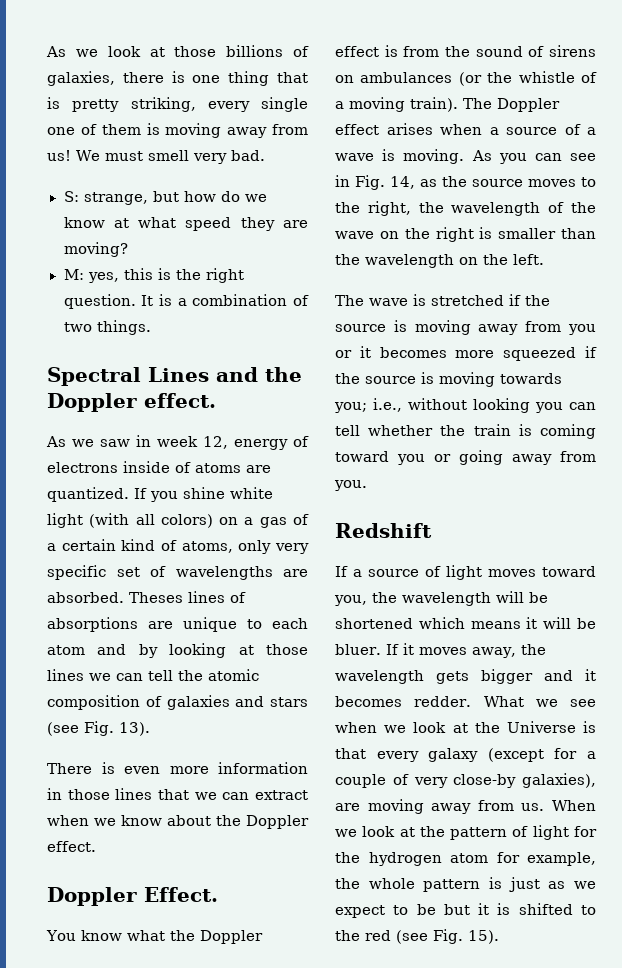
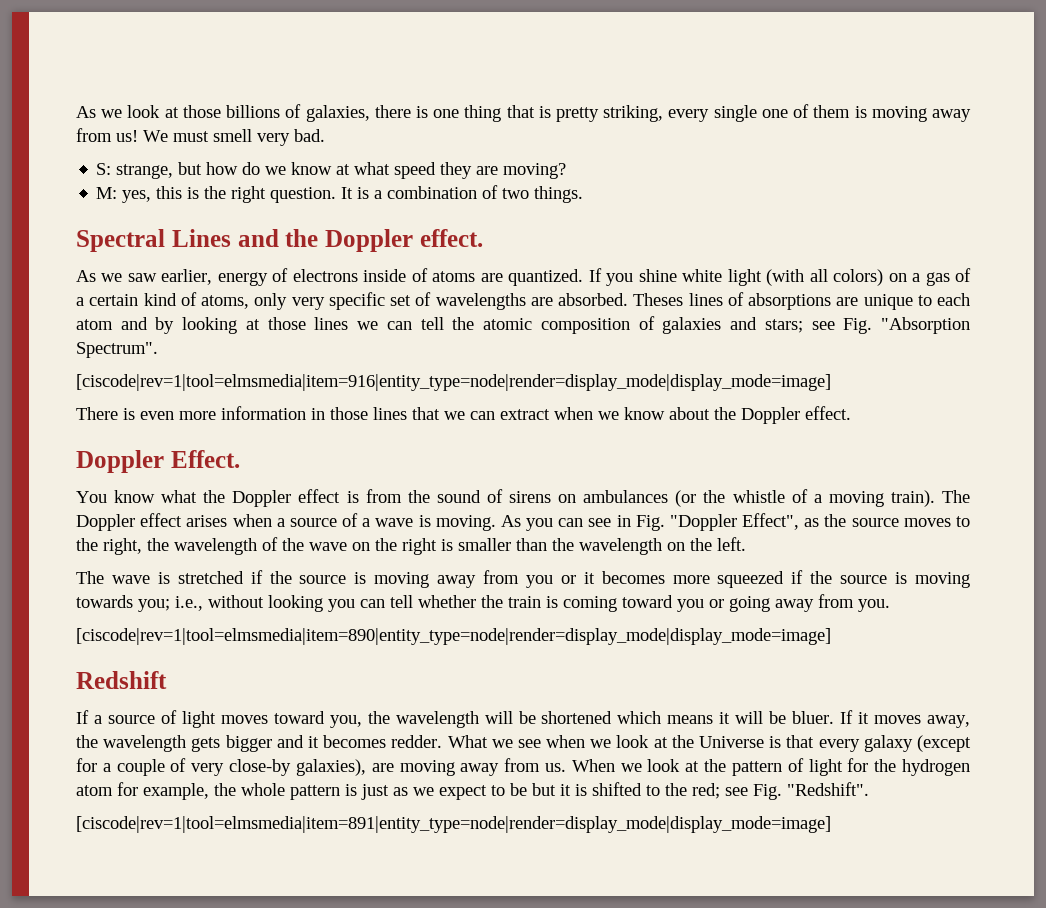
- As we saw in week 12, energy of electrons inside of atoms are quantized.
+ As we saw earlier, energy of electrons inside of atoms are quantized.
- Theses lines of absorptions are unique to each atom and by looking at those lines we can tell the atomic composition of galaxies and stars (see Fig. 13).
+ Theses lines of absorptions are unique to each atom and by looking at those lines we can tell the atomic composition of galaxies and stars; see Fig. "Absorption Spectrum".
+ [ciscode|rev=1|tool=elmsmedia|item=916|entity_type=node|render=display_mode|display_mode=image]
- As you can see in Fig. 14, as the source moves to the right, the wavelength of the wave on the right is smaller than the wavelength on the left.
+ As you can see in Fig. "Doppler Effect", as the source moves to the right, the wavelength of the wave on the right is smaller than the wavelength on the left.
+ [ciscode|rev=1|tool=elmsmedia|item=890|entity_type=node|render=display_mode|display_mode=image]
- When we look at the pattern of light for the hydrogen atom for example, the whole pattern is just as we expect to be but it is shifted to the red (see Fig. 15).
+ When we look at the pattern of light for the hydrogen atom for example, the whole pattern is just as we expect to be but it is shifted to the red; see Fig. "Redshift".
+ [ciscode|rev=1|tool=elmsmedia|item=891|entity_type=node|render=display_mode|display_mode=image]

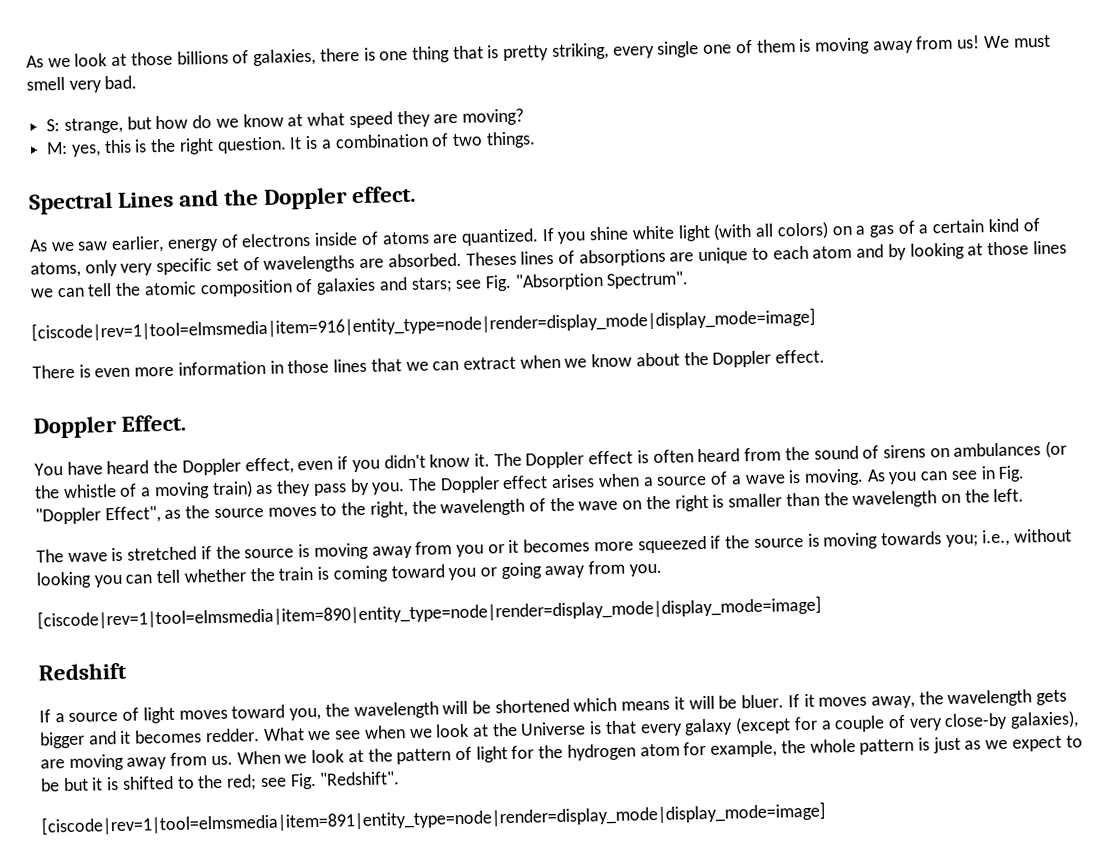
- You know what the Doppler effect is from the sound of sirens on ambulances (or the whistle of a moving train).
+ You have heard the Doppler effect, even if you didn't know it. The Doppler effect is often heard from the sound of sirens on ambulances (or the whistle of a moving train) as they pass by you.

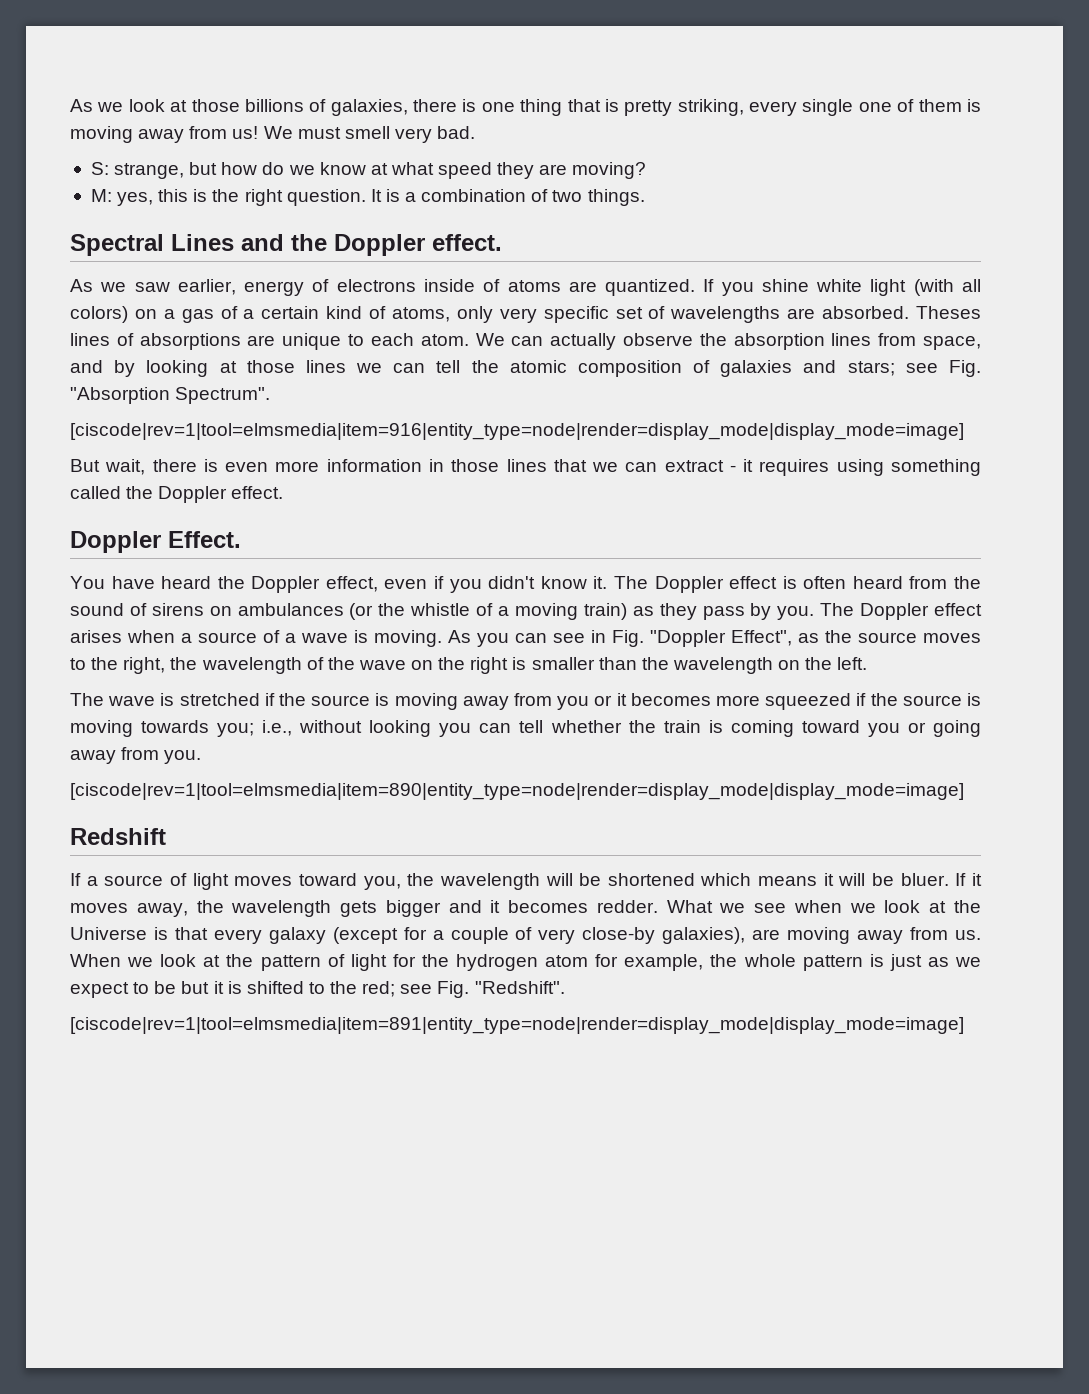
- Theses lines of absorptions are unique to each atom and by looking at those lines we can tell the atomic composition of galaxies and stars; see Fig. "Absorption Spectrum".
+ Theses lines of absorptions are unique to each atom. We can actually observe the absorption lines from space, and by looking at those lines we can tell the atomic composition of galaxies and stars; see Fig. "Absorption Spectrum".
- There is even more information in those lines that we can extract when we know about the Doppler effect.
+ But wait, there is even more information in those lines that we can extract - it requires using something called the Doppler effect.

